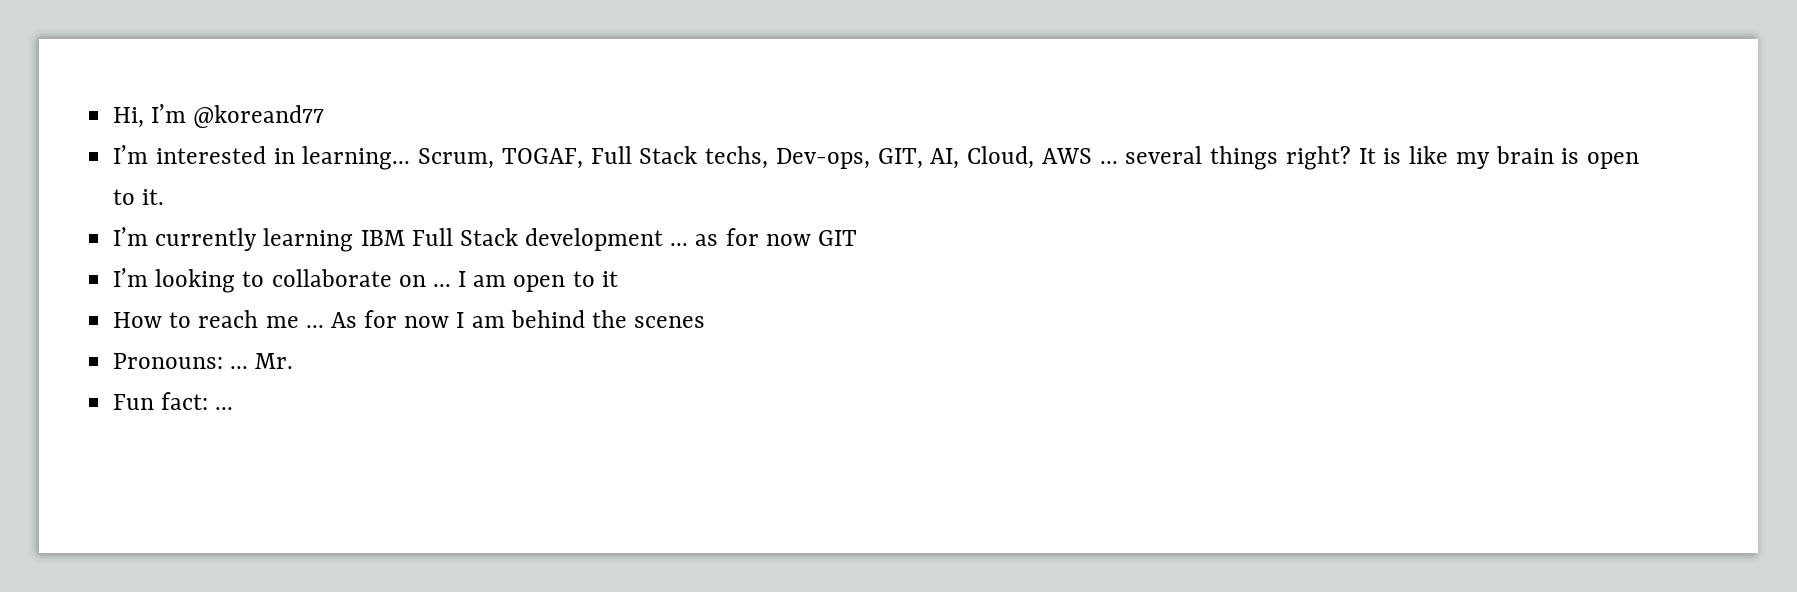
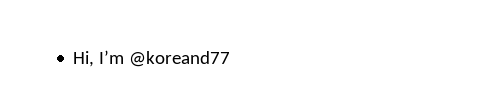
- I’m interested in learning... Scrum, TOGAF, Full Stack techs, Dev-ops, GIT, AI, Cloud, AWS ... several things right? It is like my brain is open to it.
- I’m currently learning IBM Full Stack development ... as for now GIT
- I’m looking to collaborate on ... I am open to it
- How to reach me ... As for now I am behind the scenes
- Pronouns: ... Mr.
- Fun fact: ...

